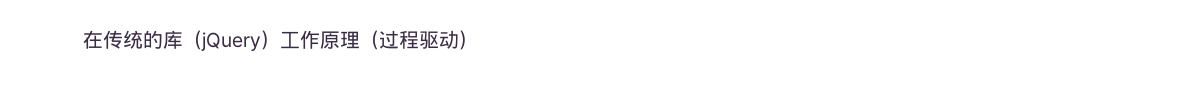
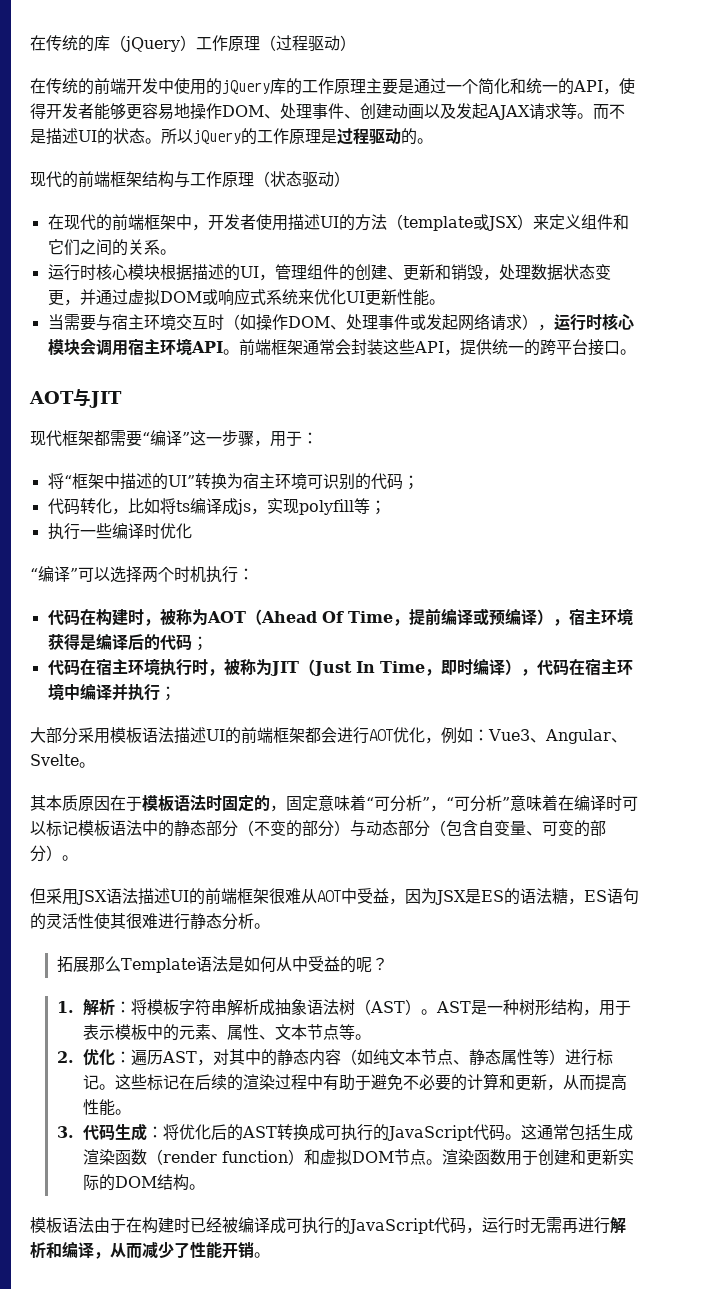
+ 在传统的前端开发中使用的jQuery库的工作原理主要是通过一个简化和统一的API，使得开发者能够更容易地操作DOM、处理事件、创建动画以及发起AJAX请求等。而不是描述UI的状态。所以jQuery的工作原理是过程驱动的。
+ 现代的前端框架结构与工作原理（状态驱动）
+ 在现代的前端框架中，开发者使用描述UI的方法（template或JSX）来定义组件和它们之间的关系。
+ 运行时核心模块根据描述的UI，管理组件的创建、更新和销毁，处理数据状态变更，并通过虚拟DOM或响应式系统来优化UI更新性能。
+ 当需要与宿主环境交互时（如操作DOM、处理事件或发起网络请求），运行时核心模块会调用宿主环境API。前端框架通常会封装这些API，提供统一的跨平台接口。
+ AOT与JIT
+ 现代框架都需要“编译”这一步骤，用于：
+ 将“框架中描述的UI”转换为宿主环境可识别的代码；
+ 代码转化，比如将ts编译成js，实现polyfill等；
+ 执行一些编译时优化
+ “编译”可以选择两个时机执行：
+ 代码在构建时，被称为AOT（Ahead Of Time，提前编译或预编译），宿主环境获得是编译后的代码；
+ 代码在宿主环境执行时，被称为JIT（Just In Time，即时编译），代码在宿主环境中编译并执行；
+ 大部分采用模板语法描述UI的前端框架都会进行AOT优化，例如：Vue3、Angular、Svelte。
+ 其本质原因在于模板语法时固定的，固定意味着“可分析”，“可分析”意味着在编译时可以标记模板语法中的静态部分（不变的部分）与动态部分（包含自变量、可变的部分）。
+ 但采用JSX语法描述UI的前端框架很难从AOT中受益，因为JSX是ES的语法糖，ES语句的灵活性使其很难进行静态分析。
+ 拓展那么Template语法是如何从中受益的呢？
+ 1.解析：将模板字符串解析成抽象语法树（AST）。AST是一种树形结构，用于表示模板中的元素、属性、文本节点等。
+ 2.优化：遍历AST，对其中的静态内容（如纯文本节点、静态属性等）进行标记。这些标记在后续的渲染过程中有助于避免不必要的计算和更新，从而提高性能。
+ 3.代码生成：将优化后的AST转换成可执行的JavaScript代码。这通常包括生成渲染函数（render function）和虚拟DOM节点。渲染函数用于创建和更新实际的DOM结构。
+ 模板语法由于在构建时已经被编译成可执行的JavaScript代码，运行时无需再进行解析和编译，从而减少了性能开销。

